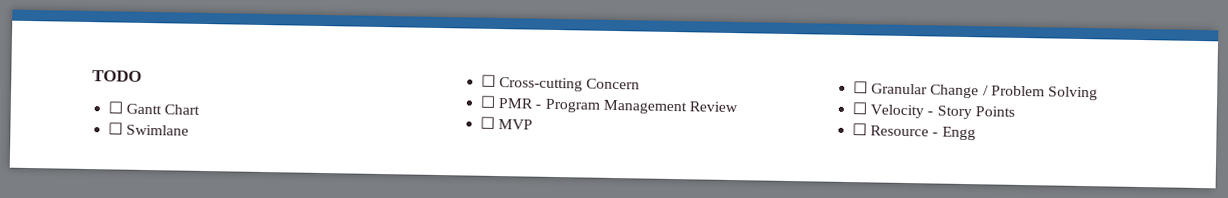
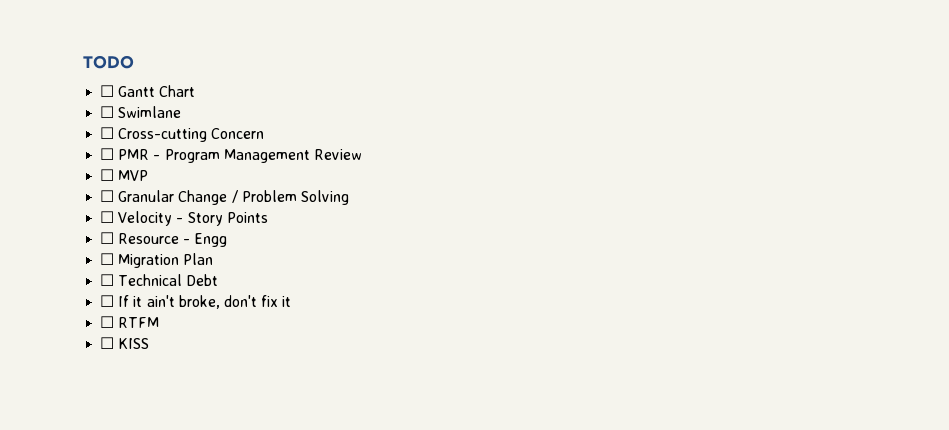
+ ☐ Migration Plan
+ ☐ Technical Debt
+ ☐ If it ain't broke, don't fix it
+ ☐ RTFM
+ ☐ KISS

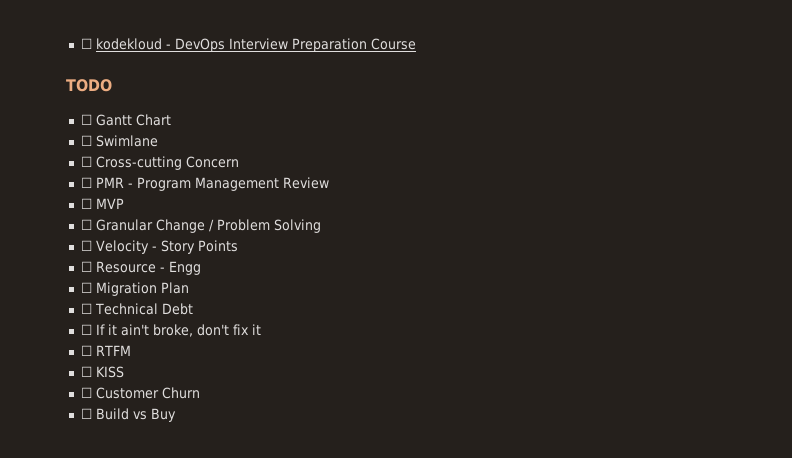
+ ☐ kodekloud - DevOps Interview Preparation Course
+ ☐ Customer Churn
+ ☐ Build vs Buy

